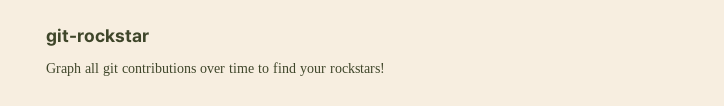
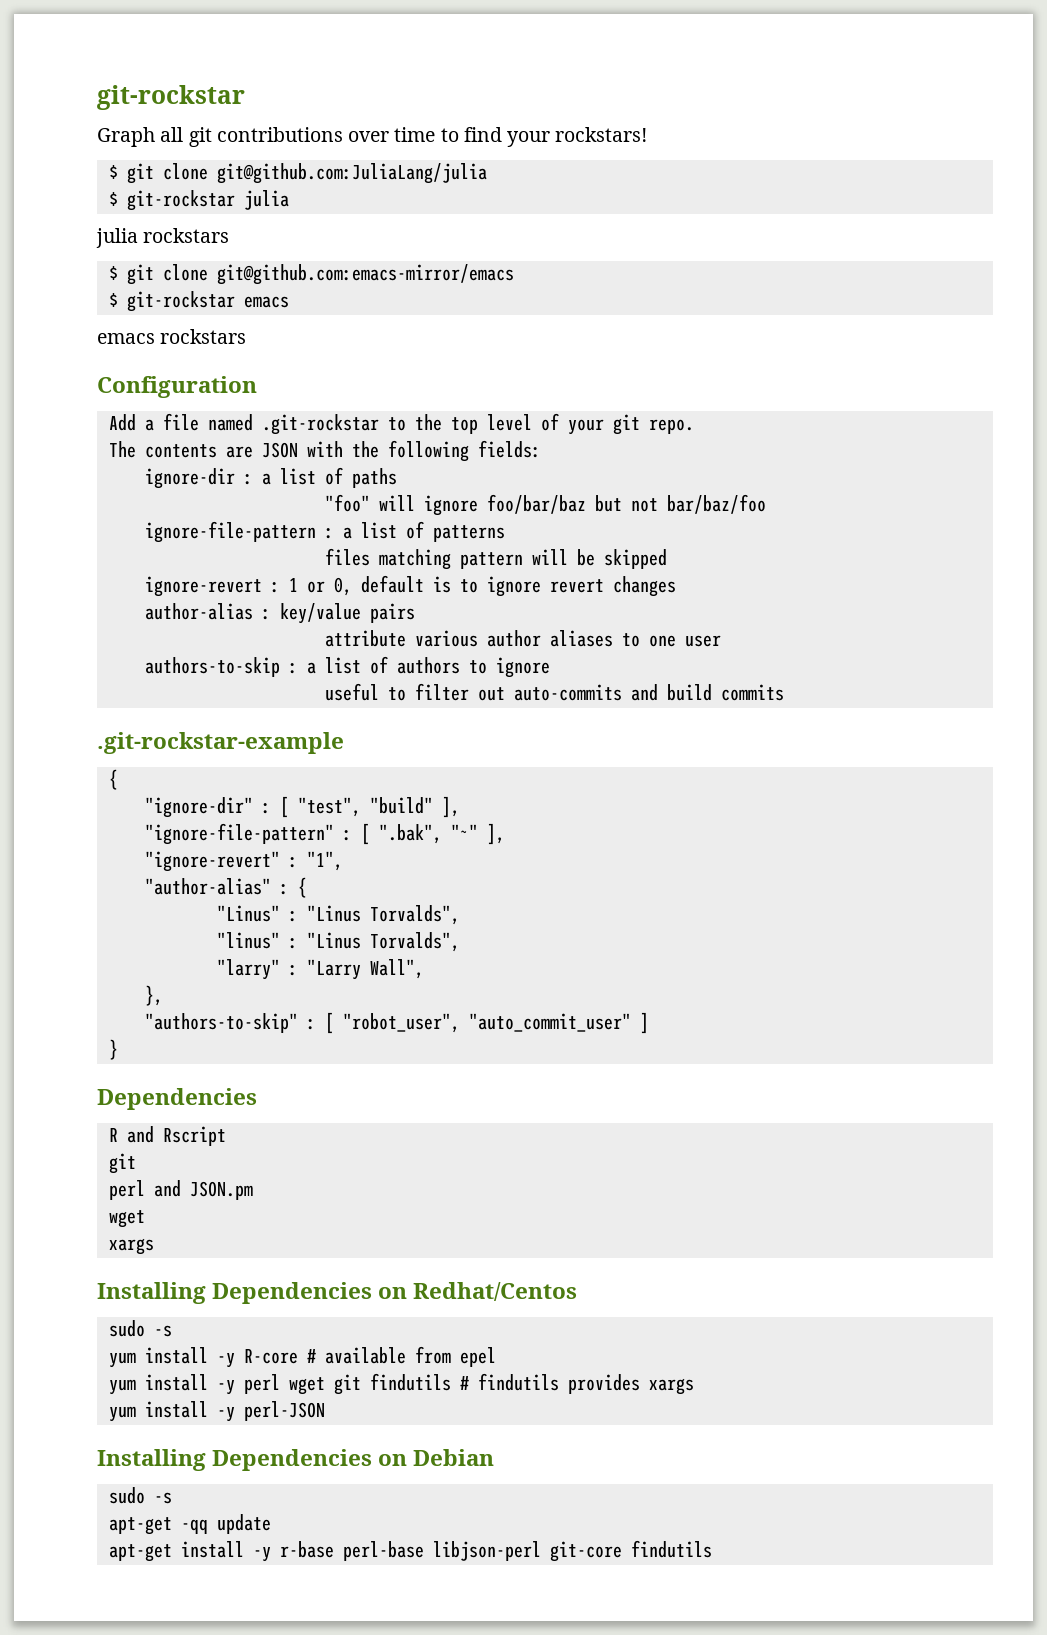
+ $ git clone git@github.com:JuliaLang/julia
+ $ git-rockstar julia
+ julia rockstars
+ $ git clone git@github.com:emacs-mirror/emacs
+ $ git-rockstar emacs
+ emacs rockstars
+ Configuration
+ Add a file named .git-rockstar to the top level of your git repo.
+ The contents are JSON with the following fields:
+ ignore-dir : a list of paths
+ "foo" will ignore foo/bar/baz but not bar/baz/foo
+ ignore-file-pattern : a list of patterns
+ files matching pattern will be skipped
+ ignore-revert : 1 or 0, default is to ignore revert changes
+ author-alias : key/value pairs
+ attribute various author aliases to one user
+ authors-to-skip : a list of authors to ignore
+ useful to filter out auto-commits and build commits
+ .git-rockstar-example
+ {
+ "ignore-dir" : [ "test", "build" ],
+ "ignore-file-pattern" : [ ".bak", "~" ],
+ "ignore-revert" : "1",
+ "author-alias" : {
+ "Linus" : "Linus Torvalds",
+ "linus" : "Linus Torvalds",
+ "larry" : "Larry Wall",
+ },
+ "authors-to-skip" : [ "robot_user", "auto_commit_user" ]
+ }
+ Dependencies
+ R and Rscript
+ git
+ perl and JSON.pm
+ wget
+ xargs
+ Installing Dependencies on Redhat/Centos
+ sudo -s
+ yum install -y R-core # available from epel
+ yum install -y perl wget git findutils # findutils provides xargs
+ yum install -y perl-JSON
+ Installing Dependencies on Debian
+ sudo -s
+ apt-get -qq update
+ apt-get install -y r-base perl-base libjson-perl git-core findutils

